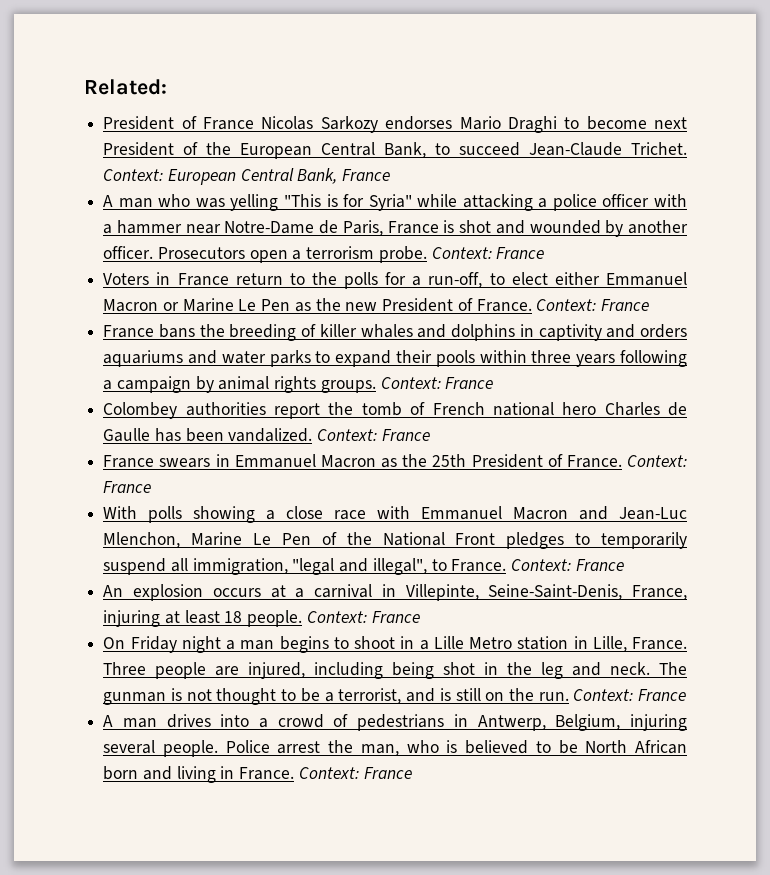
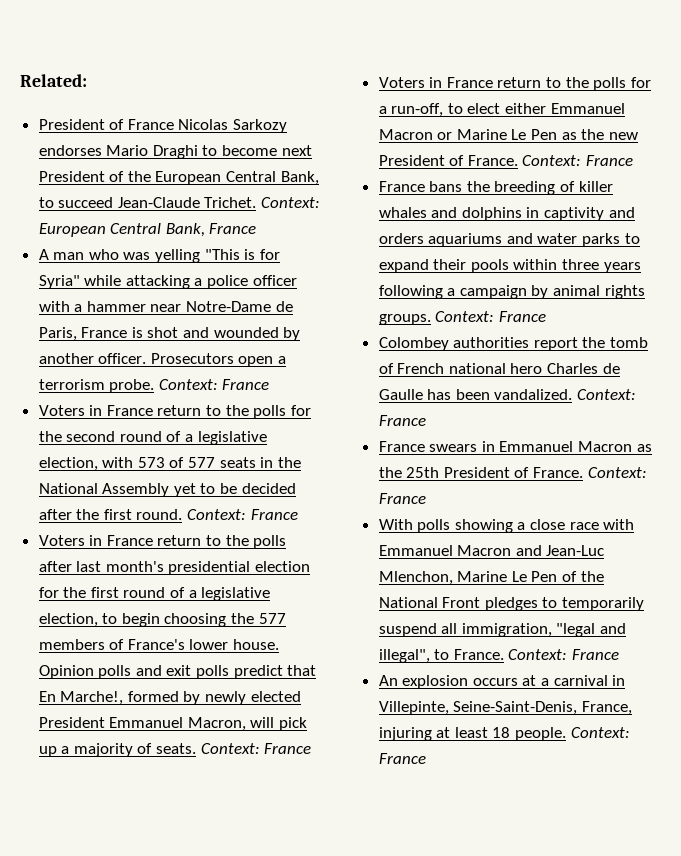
+ Voters in France return to the polls for the second round of a legislative election, with 573 of 577 seats in the National Assembly yet to be decided after the first round. Context: France
+ Voters in France return to the polls after last month's presidential election for the first round of a legislative election, to begin choosing the 577 members of France's lower house. Opinion polls and exit polls predict that En Marche!, formed by newly elected President Emmanuel Macron, will pick up a majority of seats. Context: France
- On Friday night a man begins to shoot in a Lille Metro station in Lille, France. Three people are injured, including being shot in the leg and neck. The gunman is not thought to be a terrorist, and is still on the run. Context: France
- A man drives into a crowd of pedestrians in Antwerp, Belgium, injuring several people. Police arrest the man, who is believed to be North African born and living in France. Context: France

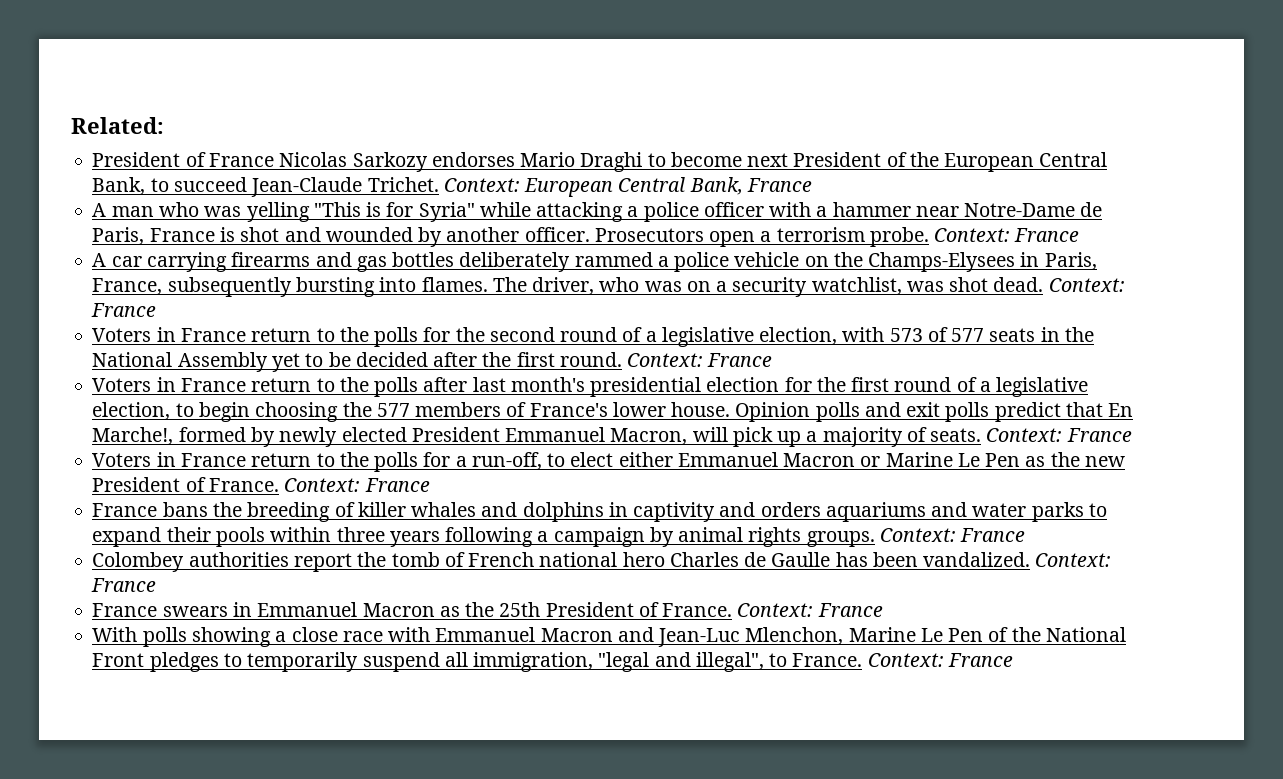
+ A car carrying firearms and gas bottles deliberately rammed a police vehicle on the Champs-Elysees in Paris, France, subsequently bursting into flames. The driver, who was on a security watchlist, was shot dead. Context: France
- An explosion occurs at a carnival in Villepinte, Seine-Saint-Denis, France, injuring at least 18 people. Context: France

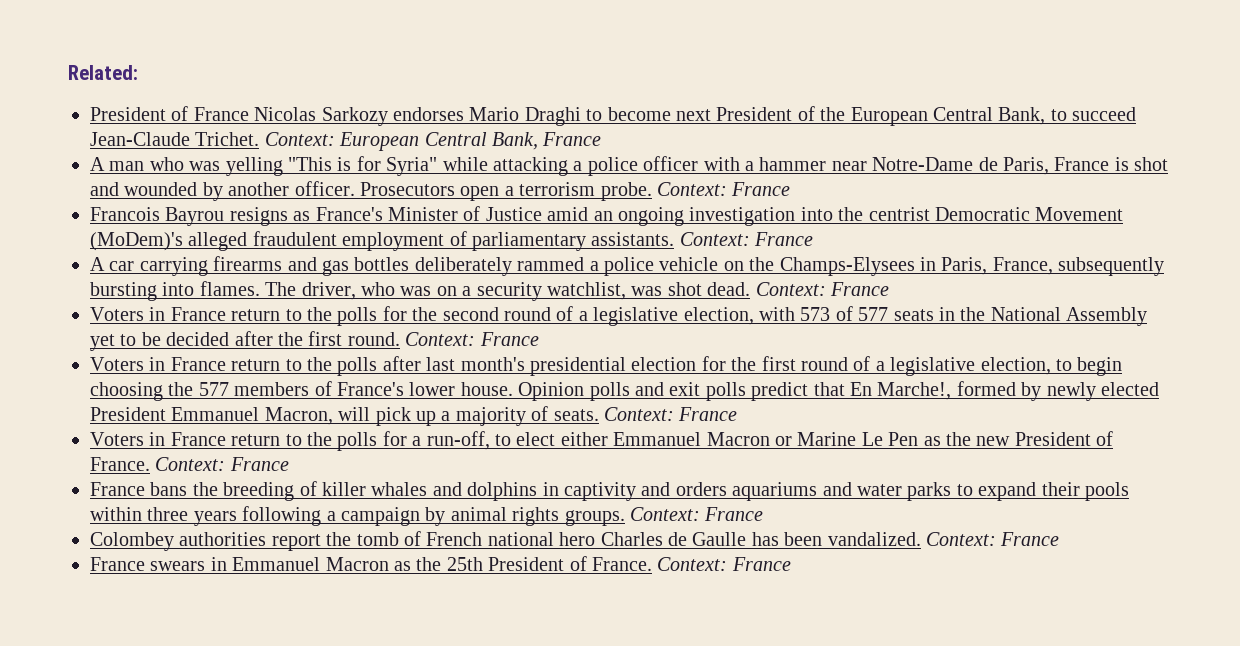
+ Francois Bayrou resigns as France's Minister of Justice amid an ongoing investigation into the centrist Democratic Movement (MoDem)'s alleged fraudulent employment of parliamentary assistants. Context: France
- With polls showing a close race with Emmanuel Macron and Jean-Luc Mlenchon, Marine Le Pen of the National Front pledges to temporarily suspend all immigration, "legal and illegal", to France. Context: France

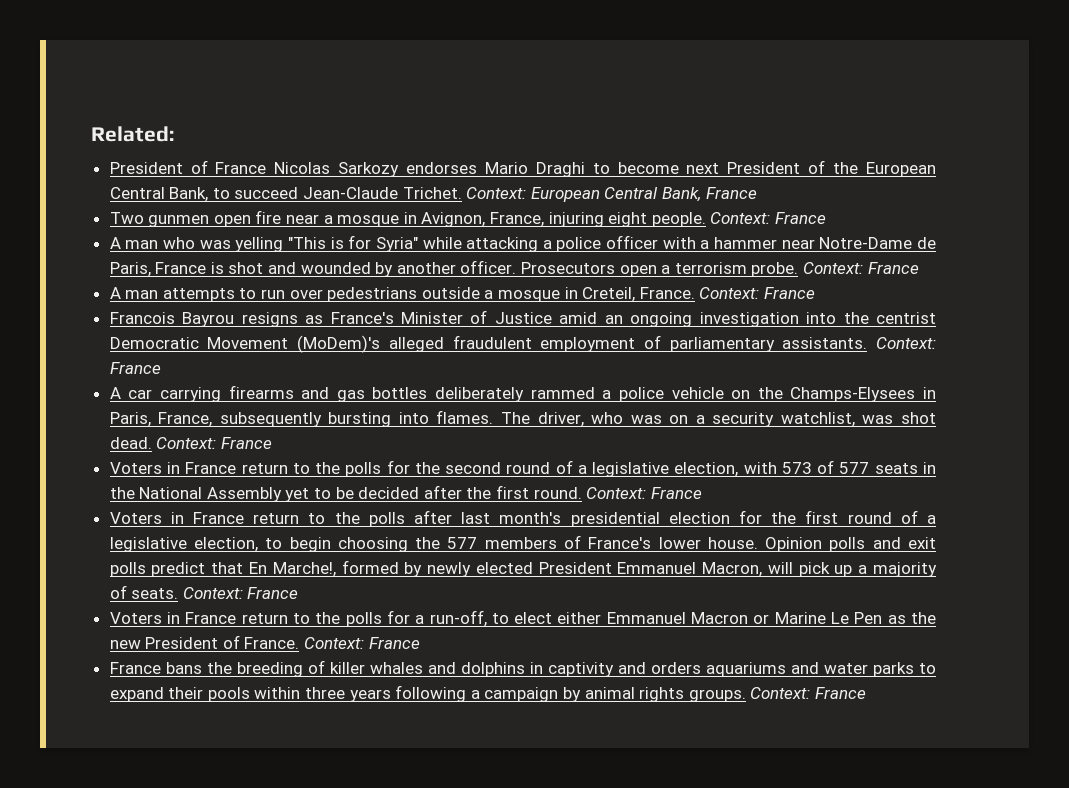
+ Two gunmen open fire near a mosque in Avignon, France, injuring eight people. Context: France
+ A man attempts to run over pedestrians outside a mosque in Creteil, France. Context: France
- Colombey authorities report the tomb of French national hero Charles de Gaulle has been vandalized. Context: France
- France swears in Emmanuel Macron as the 25th President of France. Context: France

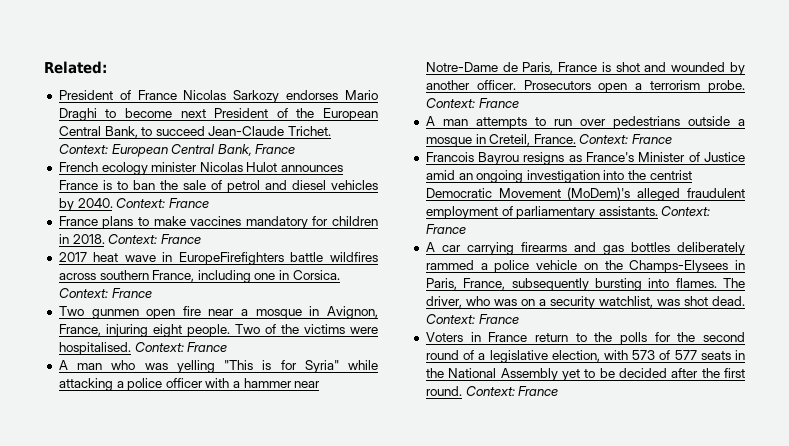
+ French ecology minister Nicolas Hulot announces France is to ban the sale of petrol and diesel vehicles by 2040. Context: France
+ France plans to make vaccines mandatory for children in 2018. Context: France
+ 2017 heat wave in EuropeFirefighters battle wildfires across southern France, including one in Corsica. Context: France
+ Two of the victims were hospitalised.
- Voters in France return to the polls after last month's presidential election for the first round of a legislative election, to begin choosing the 577 members of France's lower house. Opinion polls and exit polls predict that En Marche!, formed by newly elected President Emmanuel Macron, will pick up a majority of seats. Context: France
- Voters in France return to the polls for a run-off, to elect either Emmanuel Macron or Marine Le Pen as the new President of France. Context: France
- France bans the breeding of killer whales and dolphins in captivity and orders aquariums and water parks to expand their pools within three years following a campaign by animal rights groups. Context: France

